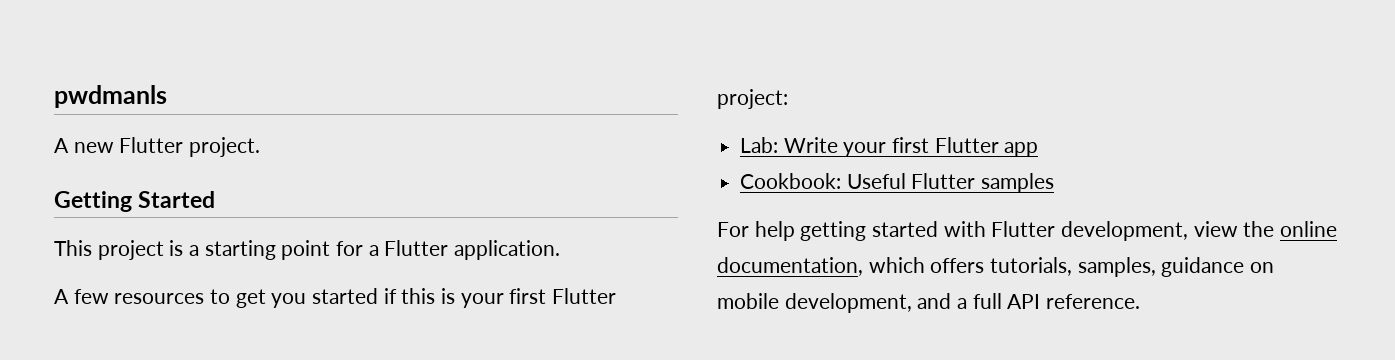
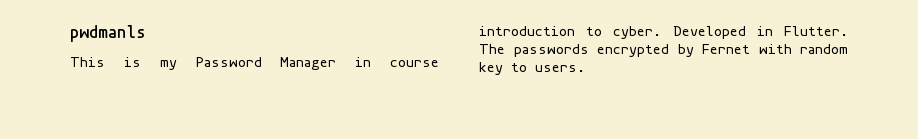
- A new Flutter project.
- Getting Started
- This project is a starting point for a Flutter application.
- A few resources to get you started if this is your first Flutter project:
- Lab: Write your first Flutter app
- Cookbook: Useful Flutter samples
- For help getting started with Flutter development, view the online documentation, which offers tutorials, samples, guidance on mobile development, and a full API reference.
+ This is my Password Manager in course introduction to cyber. Developed in Flutter. The passwords encrypted by Fernet with random key to users.

